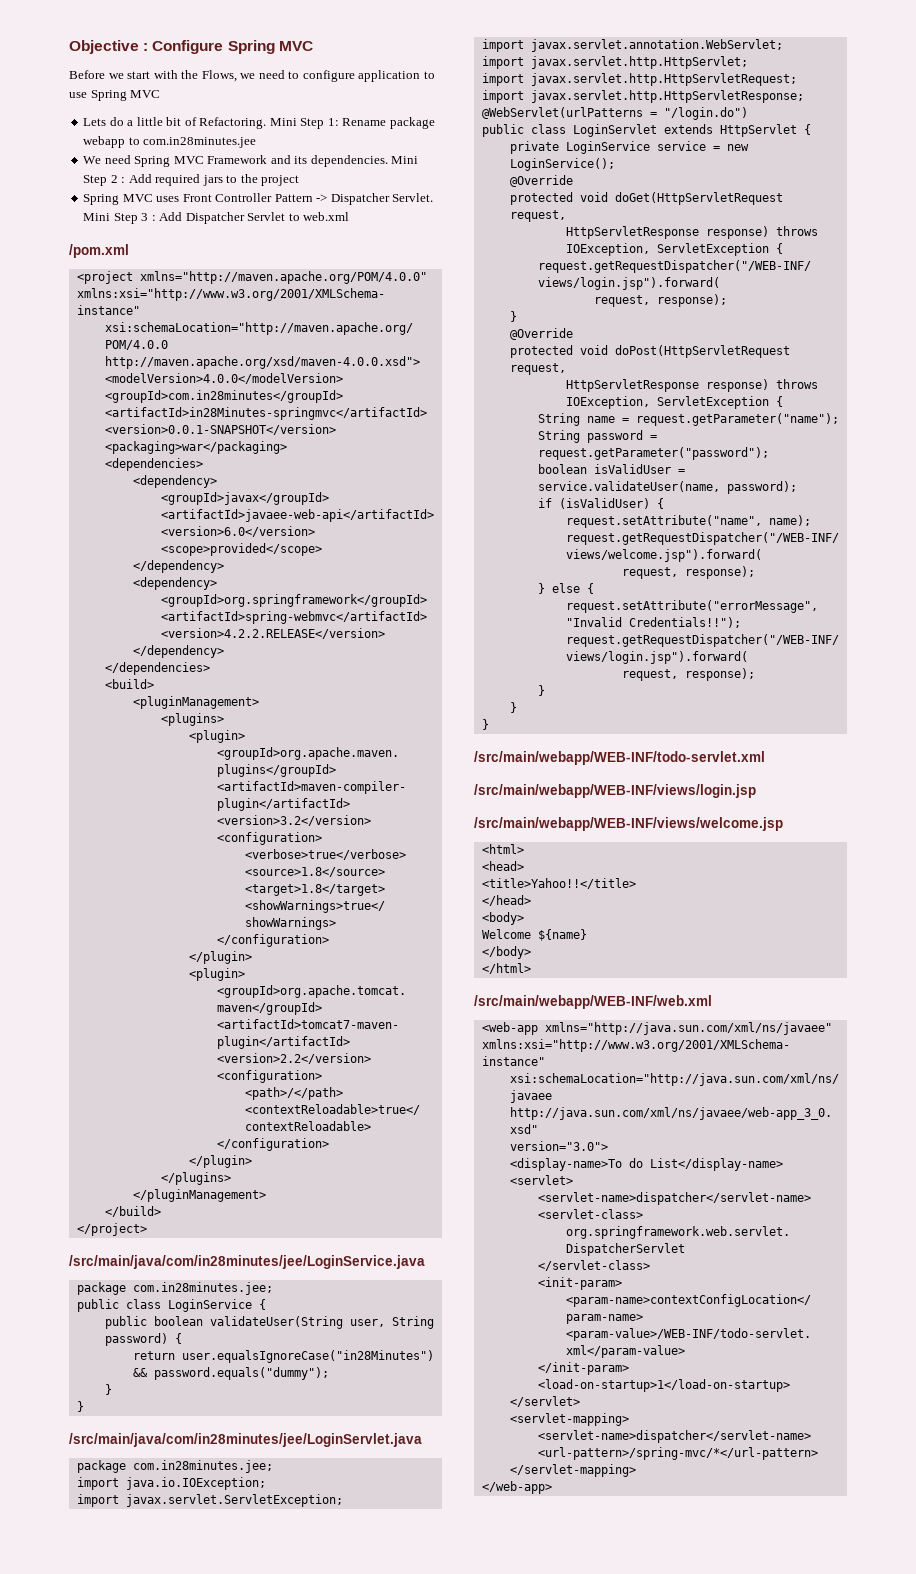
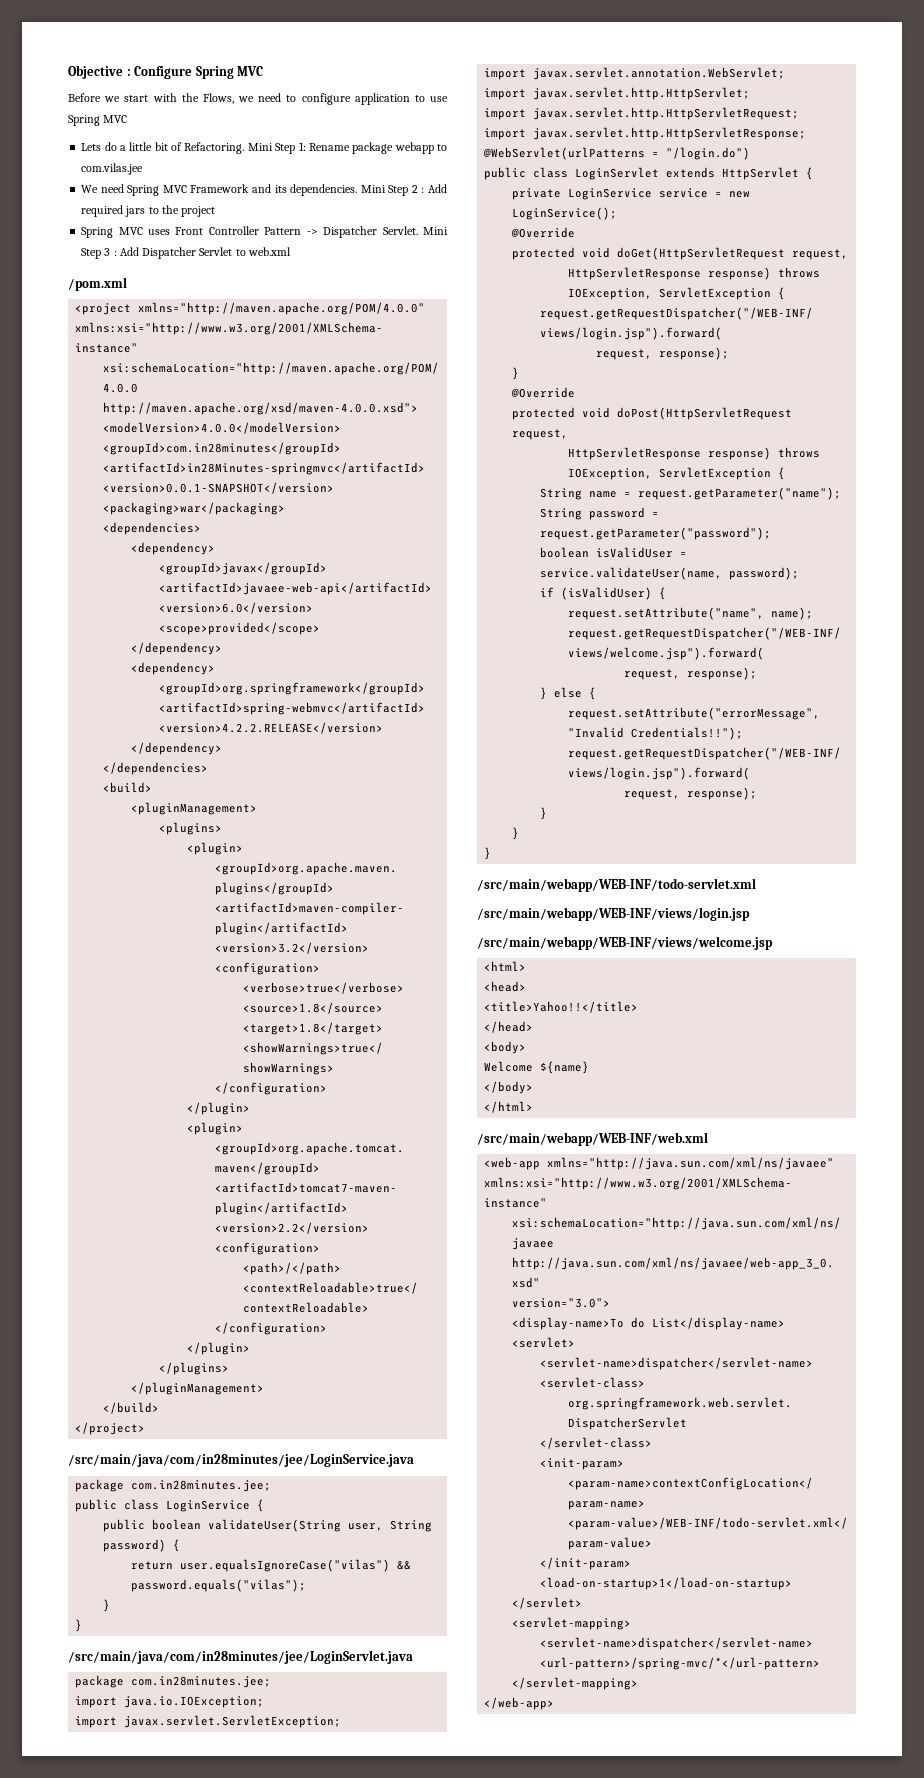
- Mini Step 1: Rename package webapp to com.in28minutes.jee
+ Mini Step 1: Rename package webapp to com.vilas.jee
- return user.equalsIgnoreCase("in28Minutes") && password.equals("dummy");
+ return user.equalsIgnoreCase("vilas") && password.equals("vilas");

